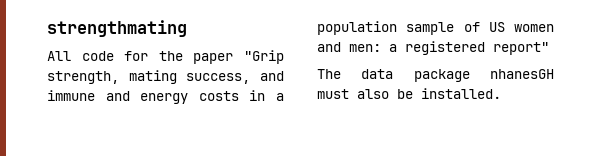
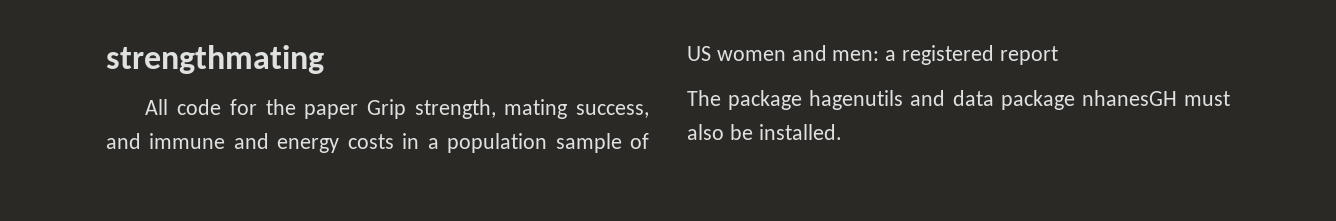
- All code for the paper "Grip strength, mating success, and immune and energy costs in a population sample of US women and men: a registered report"
+ All code for the paper Grip strength, mating success, and immune and energy costs in a population sample of US women and men: a registered report
- The data package nhanesGH must also be installed.
+ The package hagenutils and data package nhanesGH must also be installed.

